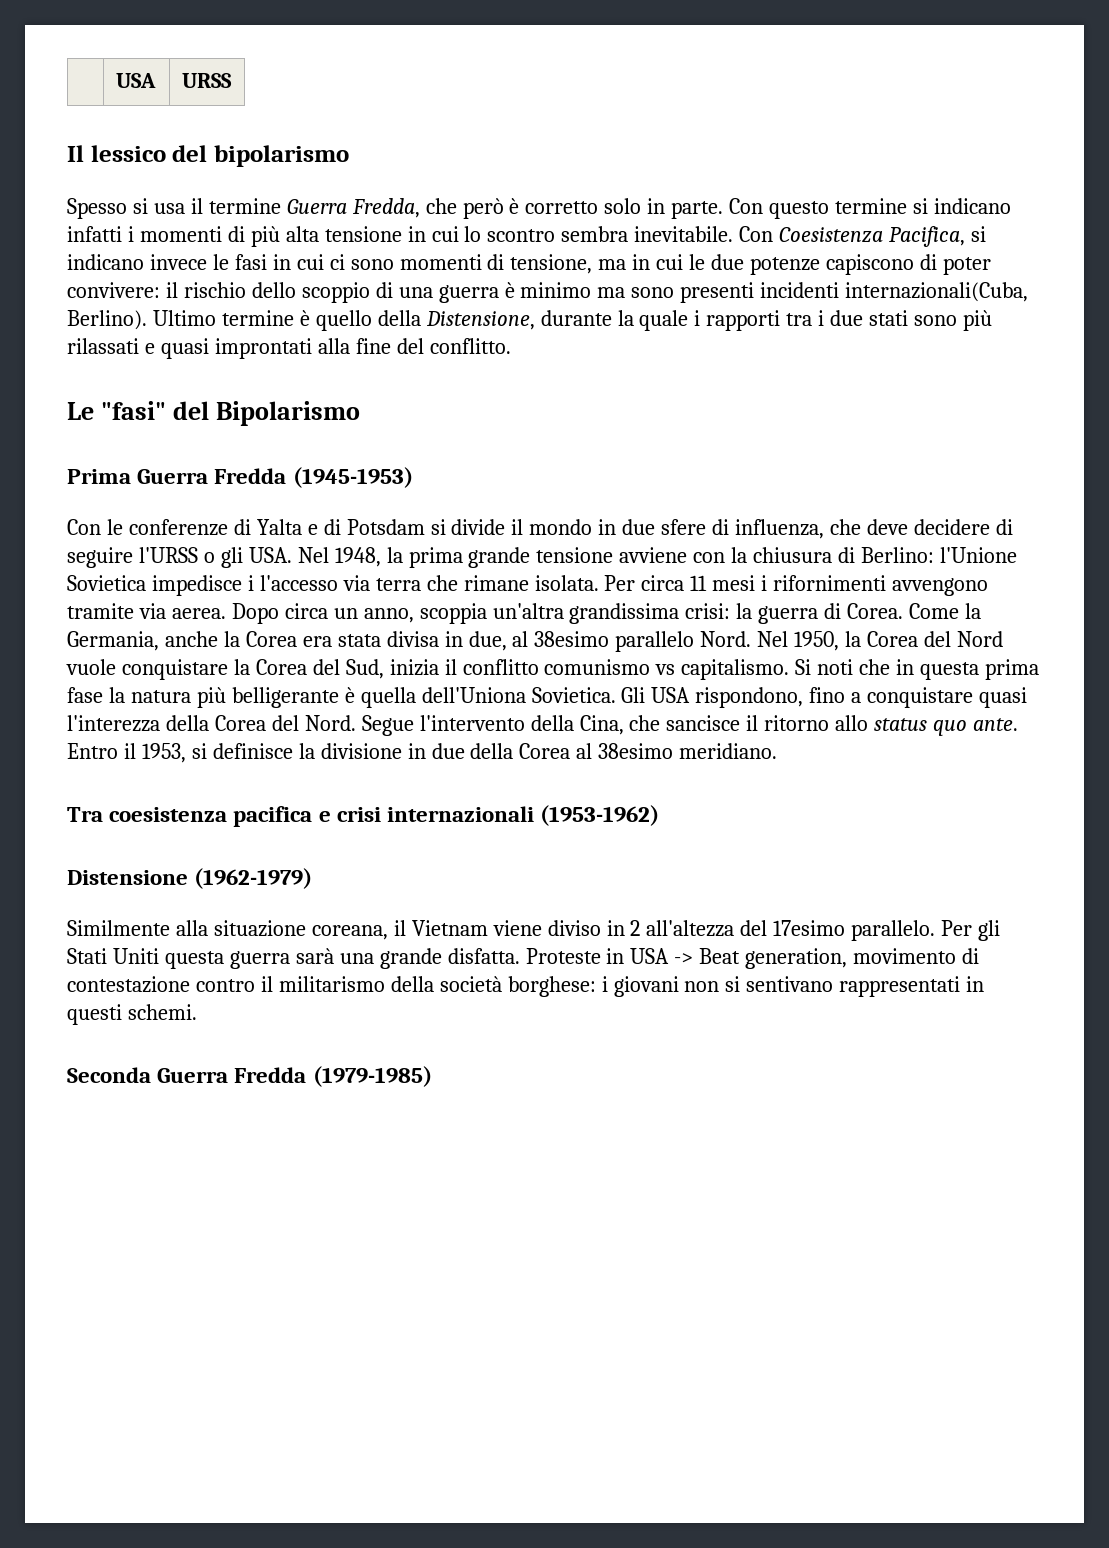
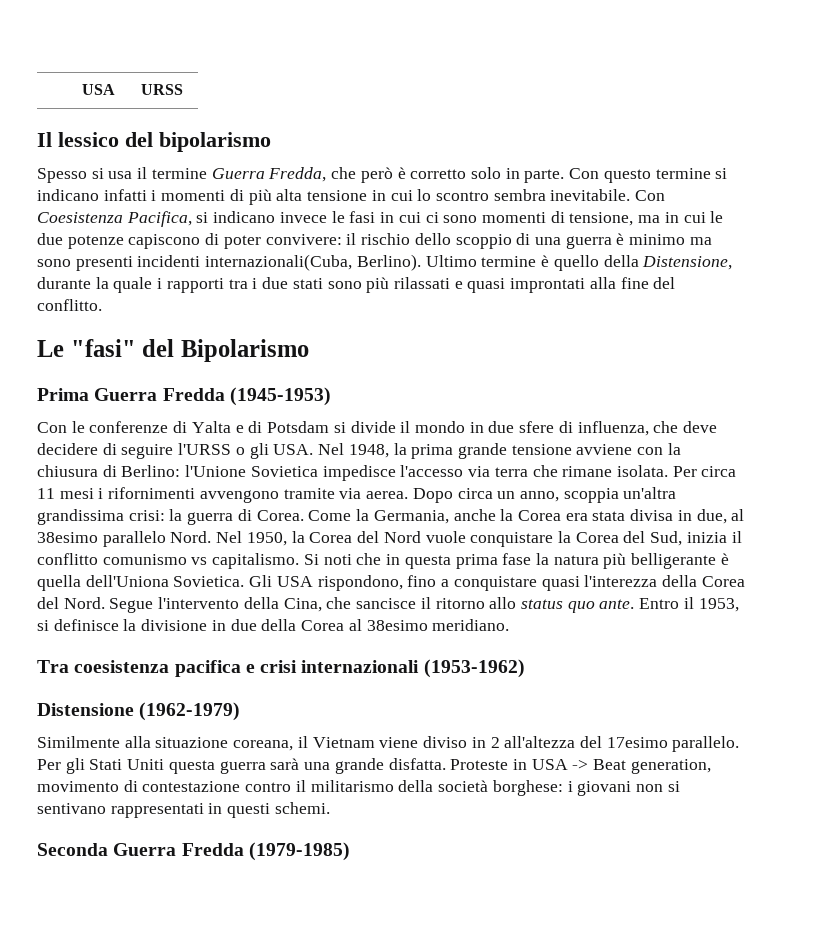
- Con le conferenze di Yalta e di Potsdam si divide il mondo in due sfere di influenza, che deve decidere di seguire l'URSS o gli USA. Nel 1948, la prima grande tensione avviene con la chiusura di Berlino: l'Unione Sovietica impedisce i l'accesso via terra che rimane isolata.
+ Con le conferenze di Yalta e di Potsdam si divide il mondo in due sfere di influenza, che deve decidere di seguire l'URSS o gli USA. Nel 1948, la prima grande tensione avviene con la chiusura di Berlino: l'Unione Sovietica impedisce l'accesso via terra che rimane isolata.

